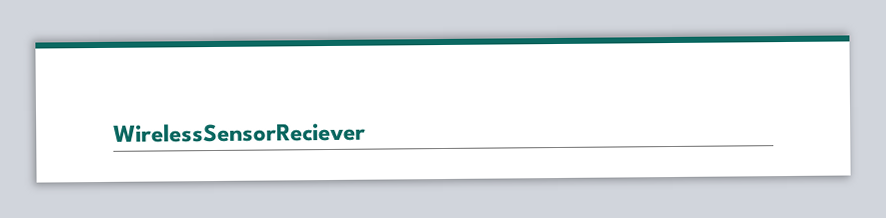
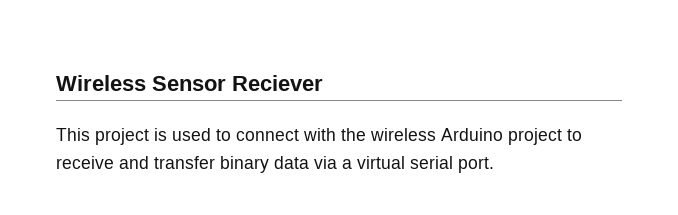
- WirelessSensorReciever
+ Wireless Sensor Reciever
+ This project is used to connect with the wireless Arduino project to receive and transfer binary data via a virtual serial port.

